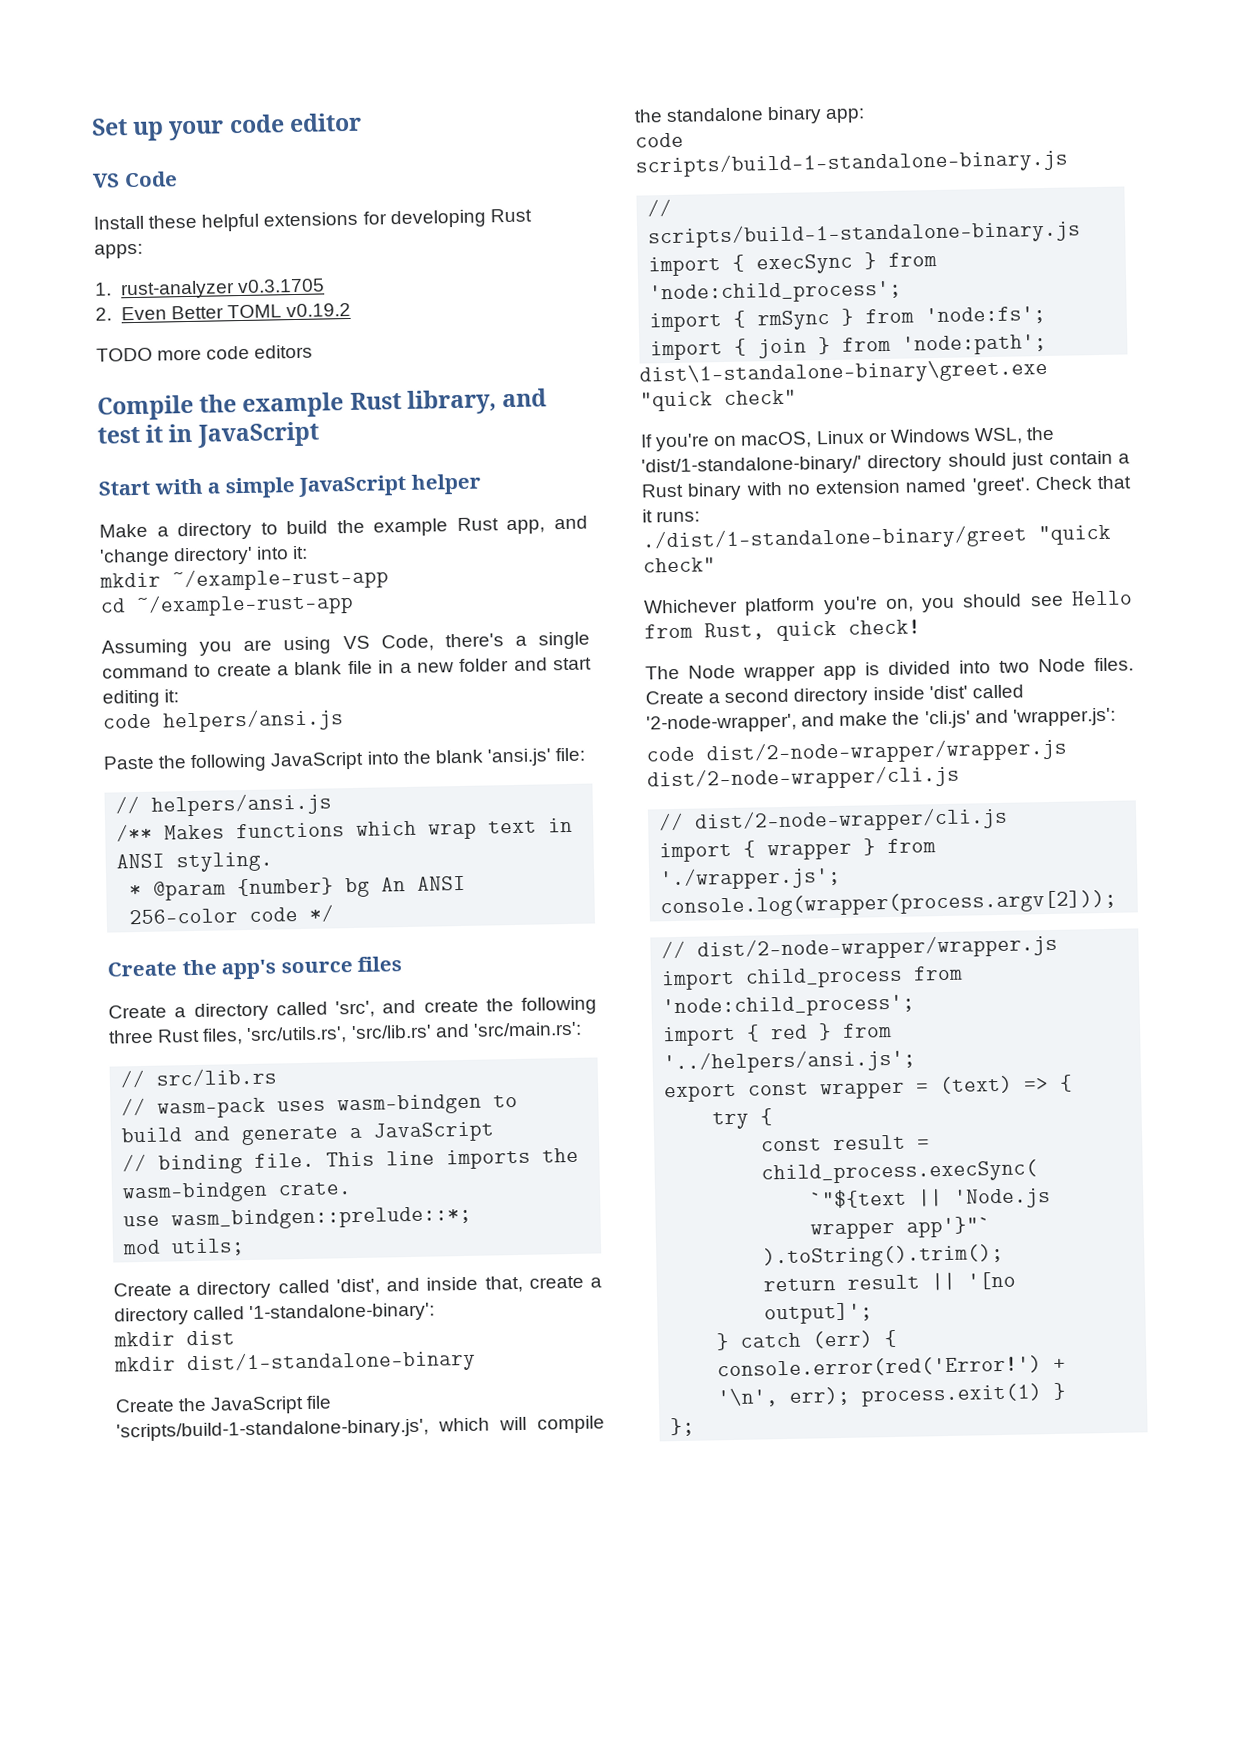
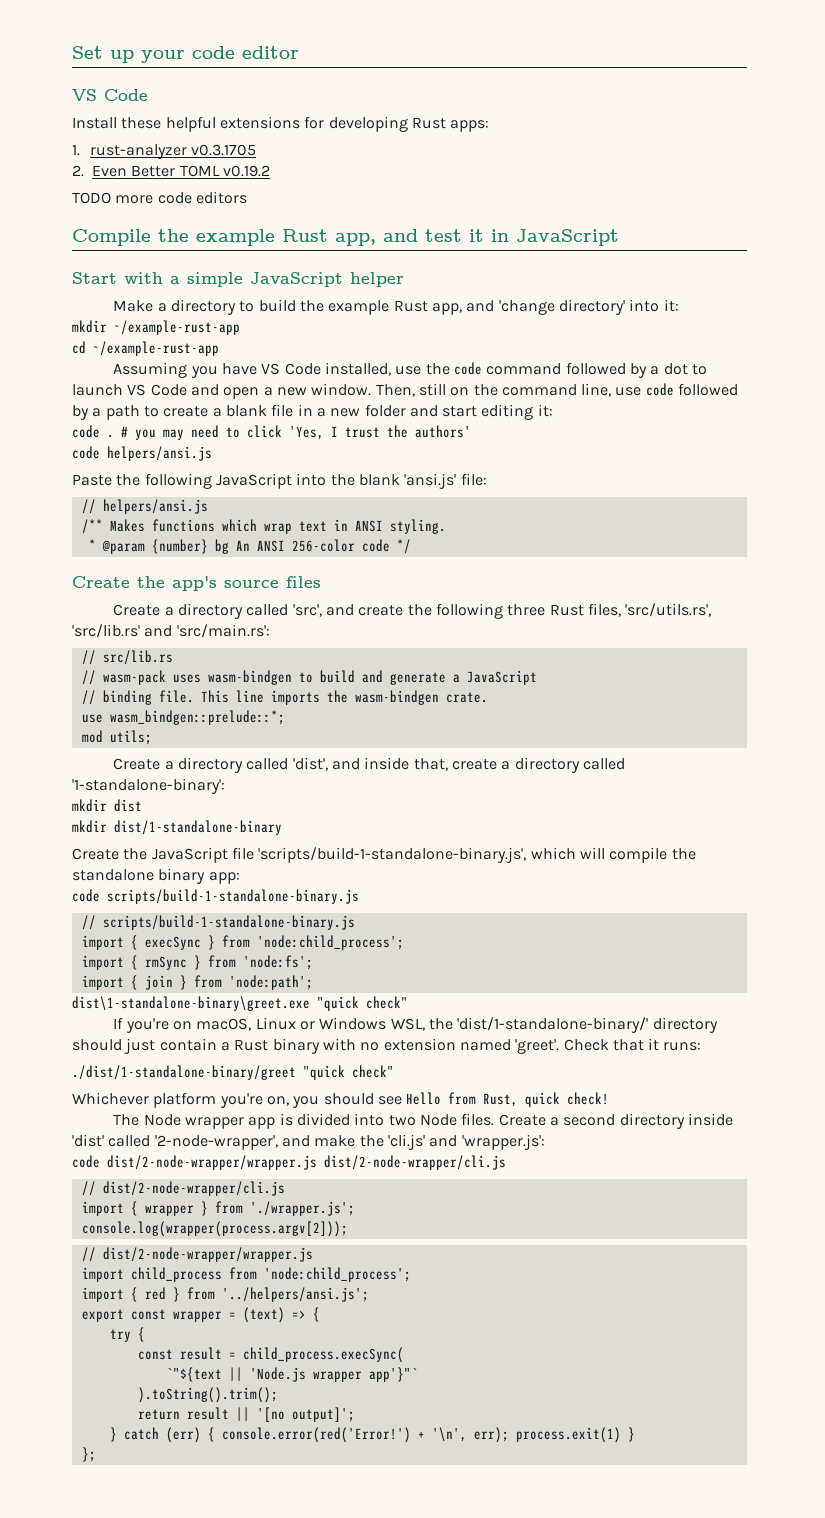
- Compile the example Rust library, and test it in JavaScript
+ Compile the example Rust app, and test it in JavaScript
- Assuming you are using VS Code, there's a single command to create a blank file in a new folder and start editing it:
+ Assuming you have VS Code installed, use the code command followed by a dot to launch VS Code and open a new window. Then, still on the command line, use code followed by a path to create a blank file in a new folder and start editing it:
+ code . # you may need to click 'Yes, I trust the authors'

